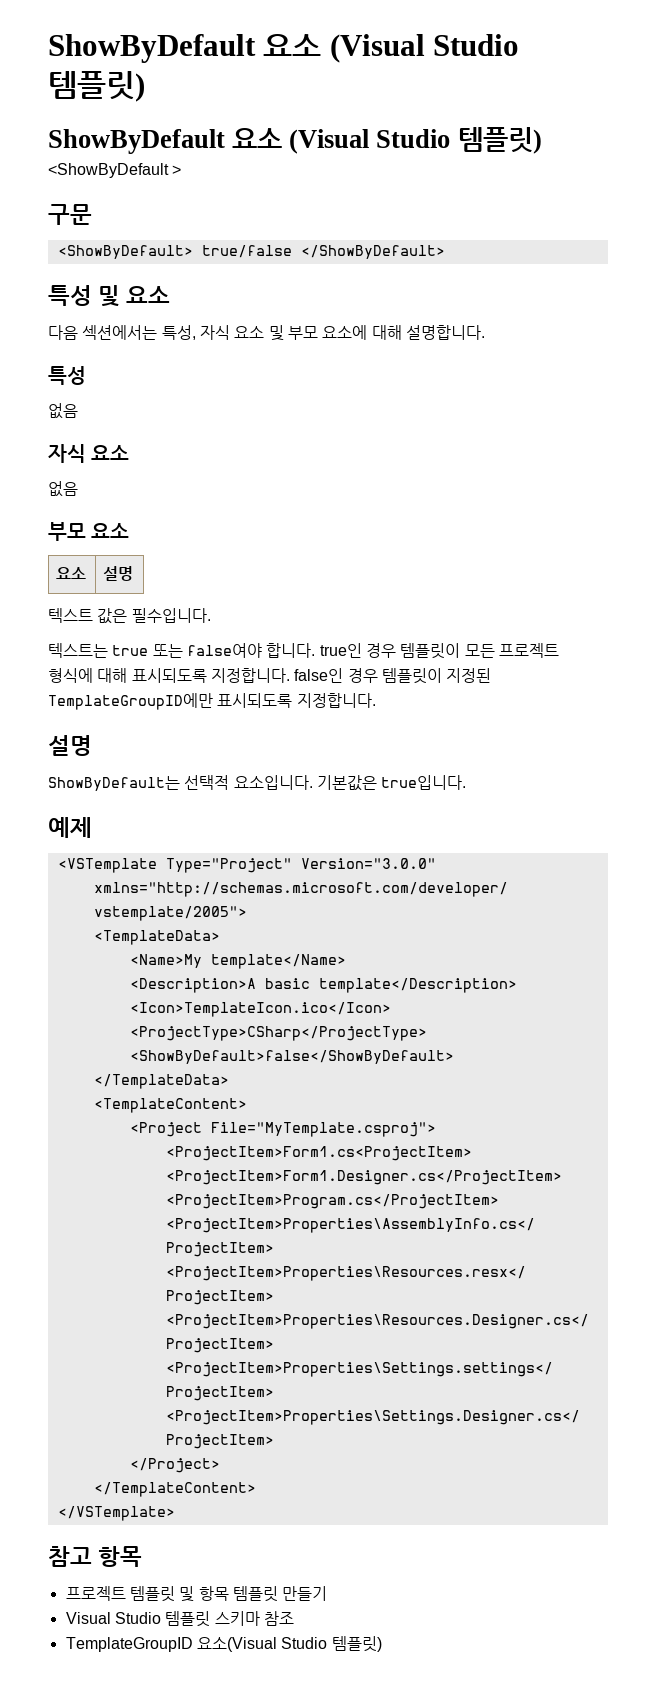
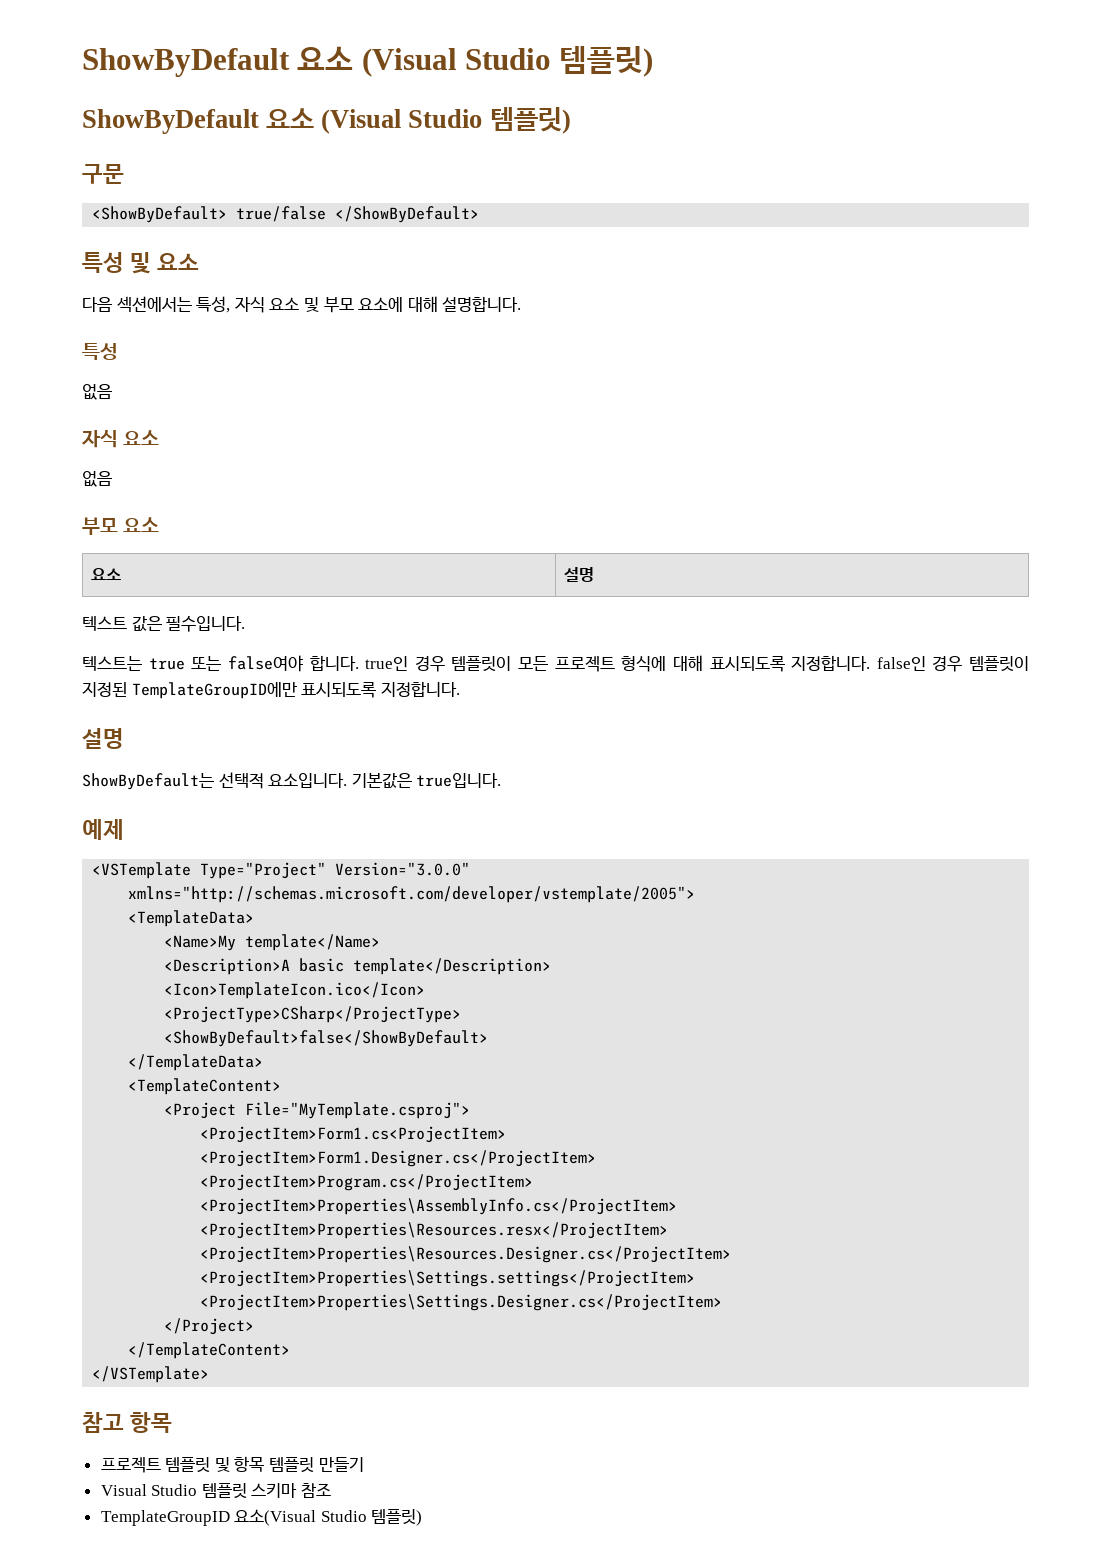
- <ShowByDefault >

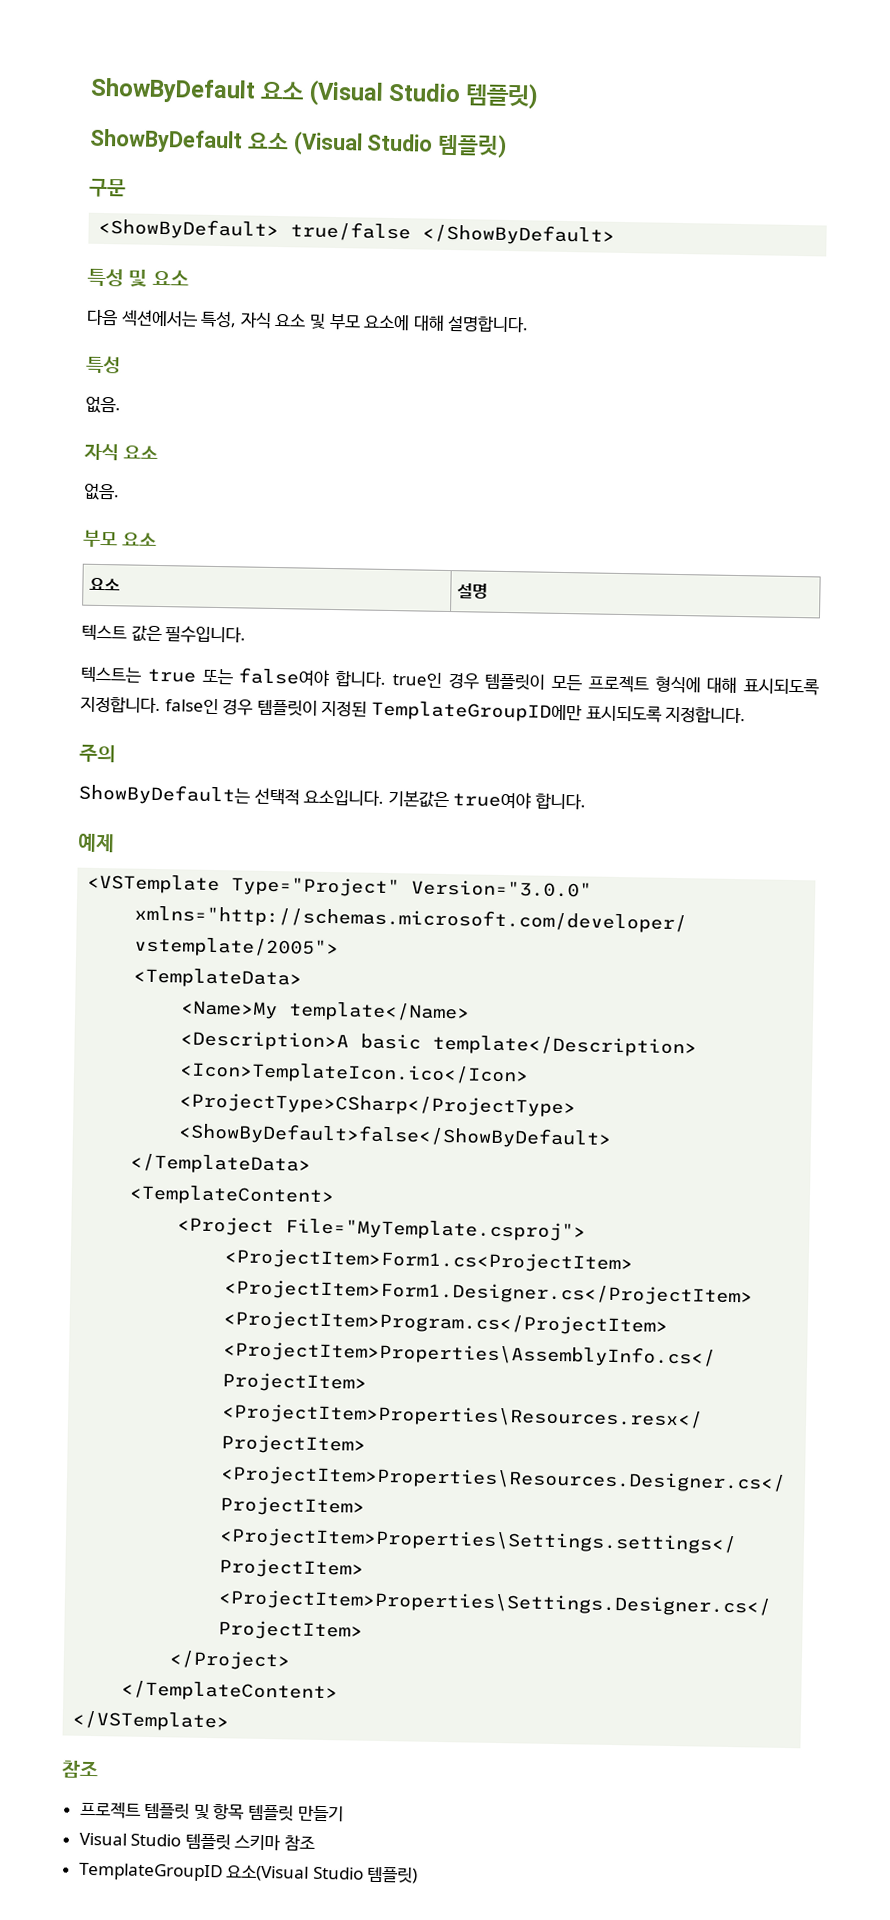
  다음 섹션에서는 특성, 자식 요소 및 부모 요소에 대해 설명합니다.
  특성
- 없음
+ 없음.
  자식 요소
- 없음
+ 없음.
  텍스트는 true 또는 false여야 합니다. true인 경우 템플릿이 모든 프로젝트 형식에 대해 표시되도록 지정합니다. false인 경우 템플릿이 지정된 TemplateGroupID에만 표시되도록 지정합니다.
- 설명
+ 주의
- 기본값은 true입니다.
+ 기본값은 true여야 합니다.
  </VSTemplate>
- 참고 항목
+ 참조

